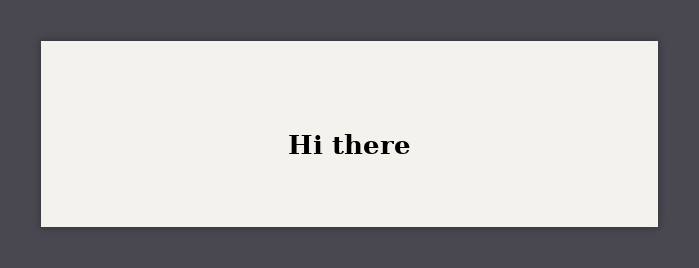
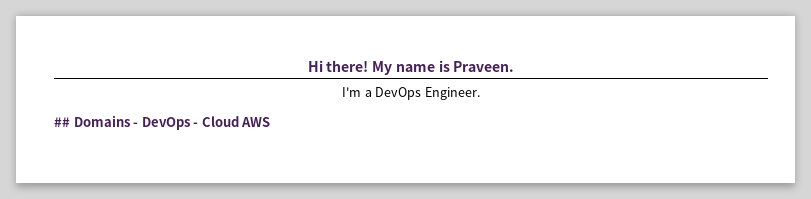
- Hi there
+ Hi there! My name is Praveen.
+ I'm a DevOps Engineer.
+ ## Domains - DevOps - Cloud AWS

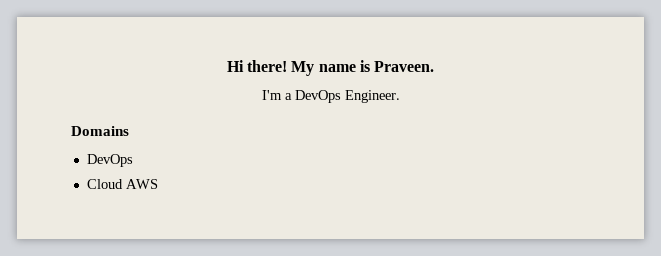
- ## Domains - DevOps - Cloud AWS
+ Domains
+ DevOps
+ Cloud AWS

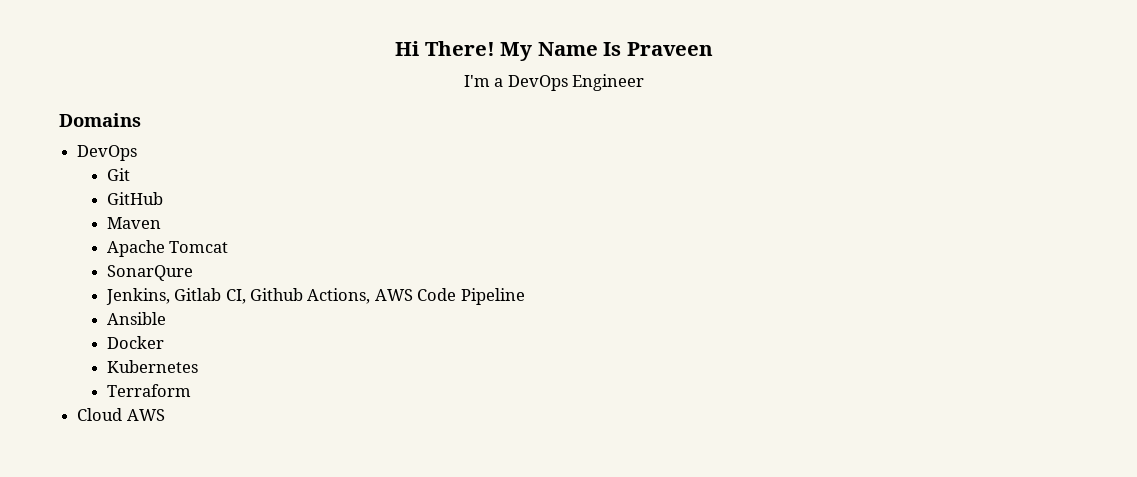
- Hi there! My name is Praveen.
+ Hi There! My Name Is Praveen
- I'm a DevOps Engineer.
+ I'm a DevOps Engineer
+ Git
+ GitHub
+ Maven
+ Apache Tomcat
+ SonarQure
+ Jenkins, Gitlab CI, Github Actions, AWS Code Pipeline
+ Ansible
+ Docker
+ Kubernetes
+ Terraform

